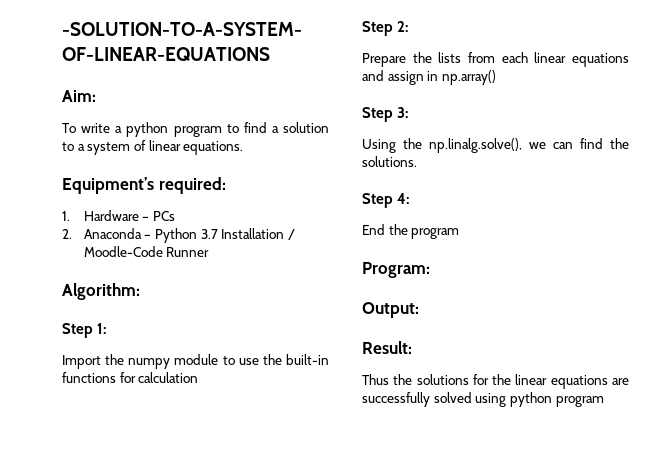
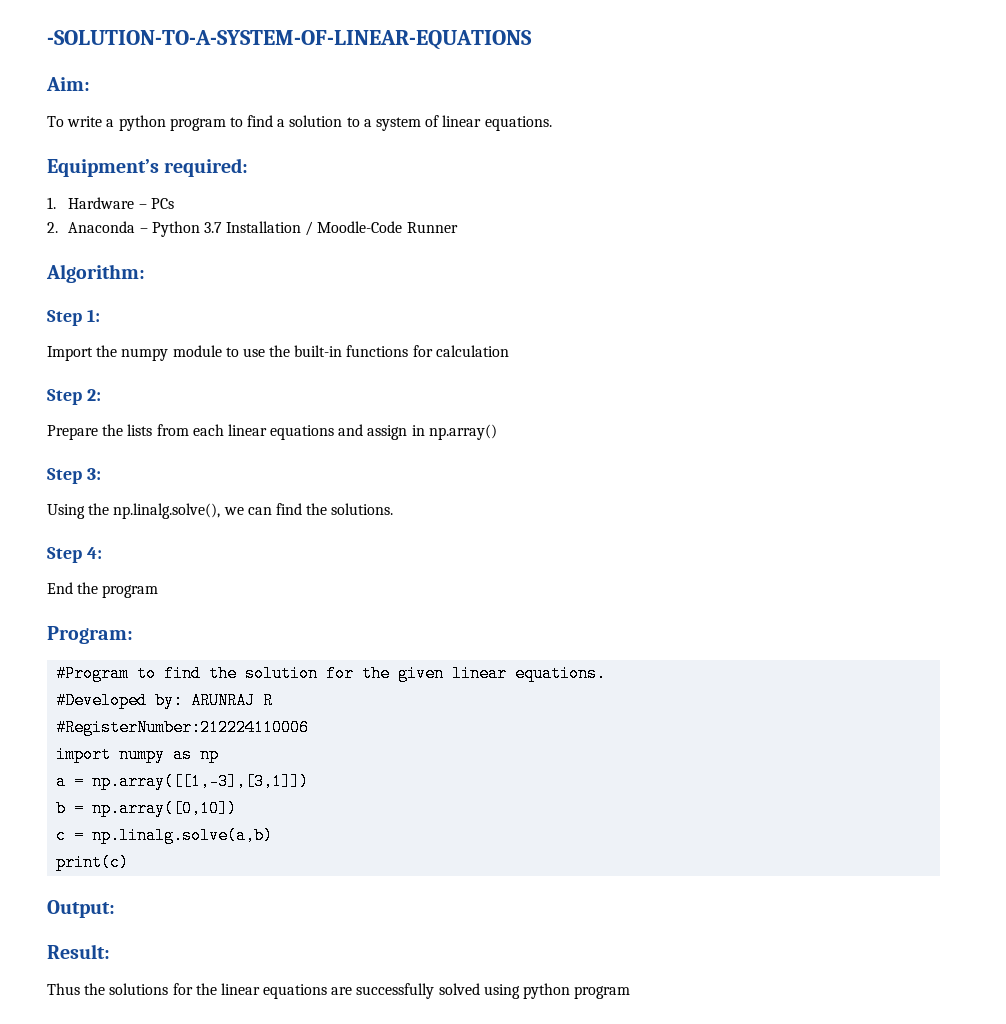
+ #Program to find the solution for the given linear equations.
+ #Developed by: ARUNRAJ R
+ #RegisterNumber:212224110006
+ import numpy as np
+ a = np.array([[1,-3],[3,1]])
+ b = np.array([0,10])
+ c = np.linalg.solve(a,b)
+ print(c)

